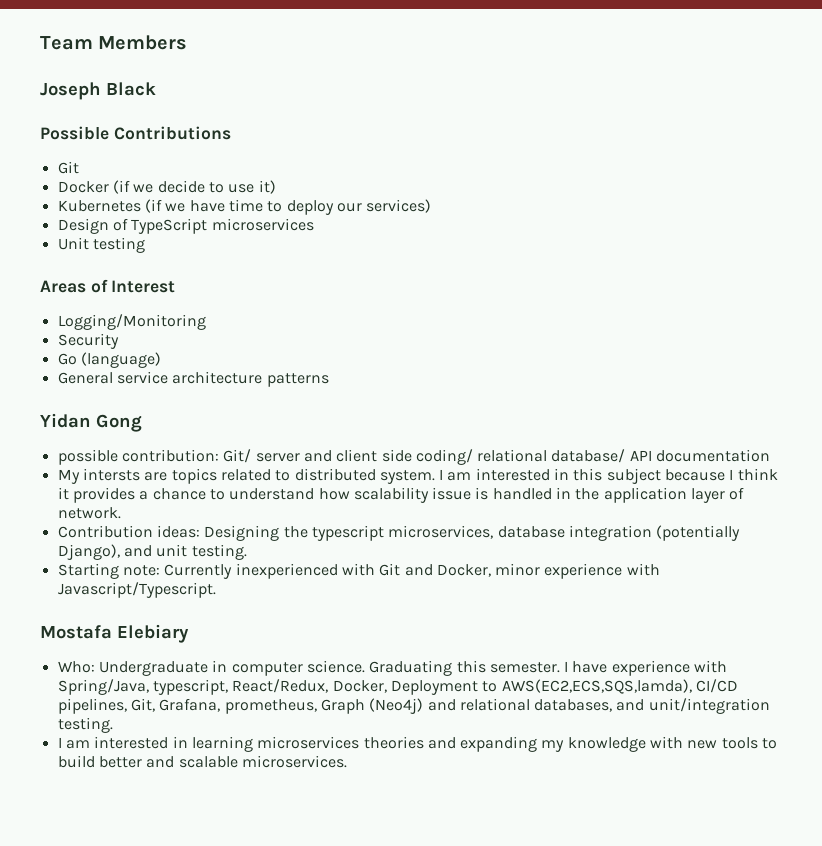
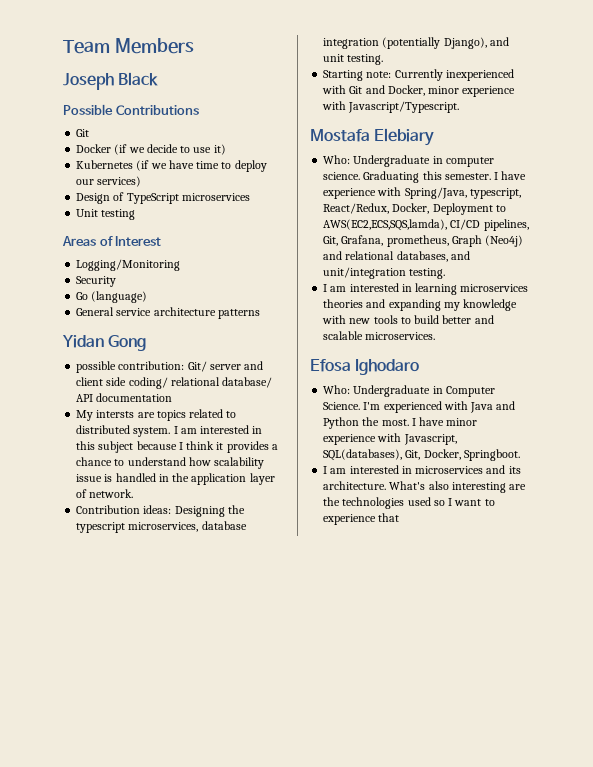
+ Efosa Ighodaro
+ Who: Undergraduate in Computer Science. I'm experienced with Java and Python the most. I have minor experience with Javascript, SQL(databases), Git, Docker, Springboot.
+ I am interested in microservices and its architecture. What's also interesting are the technologies used so I want to experience that

